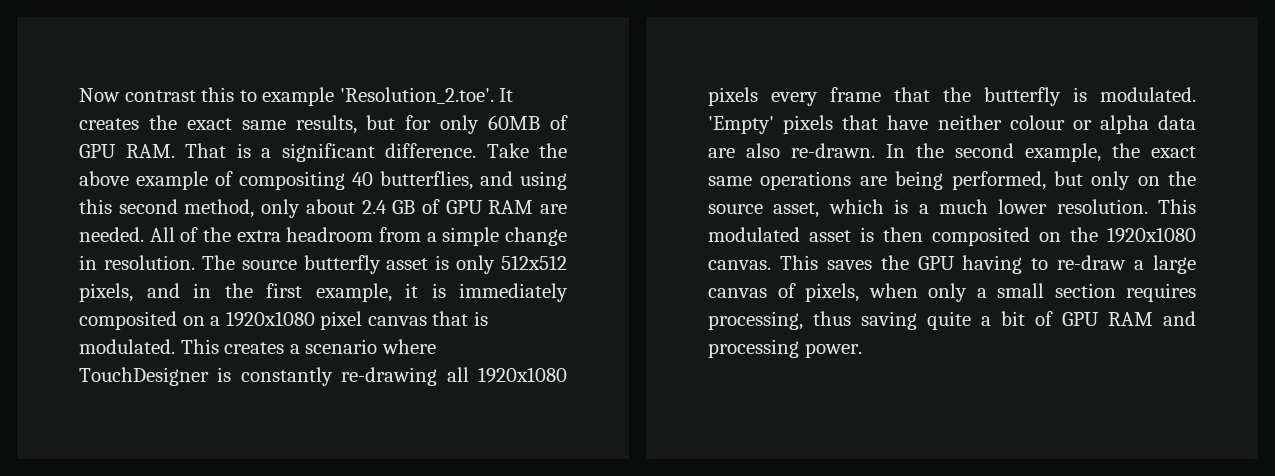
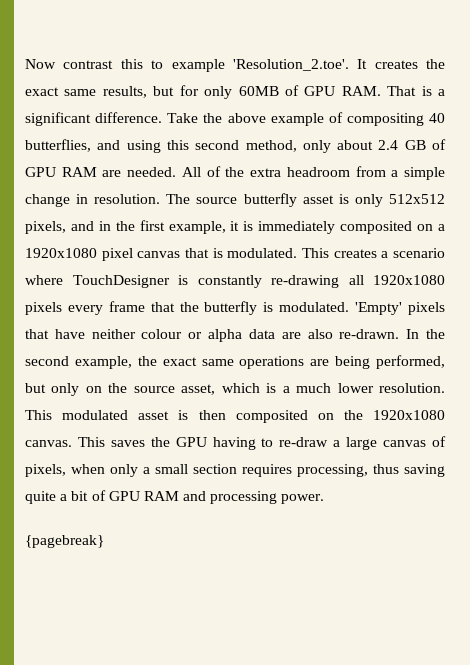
+ {pagebreak}

